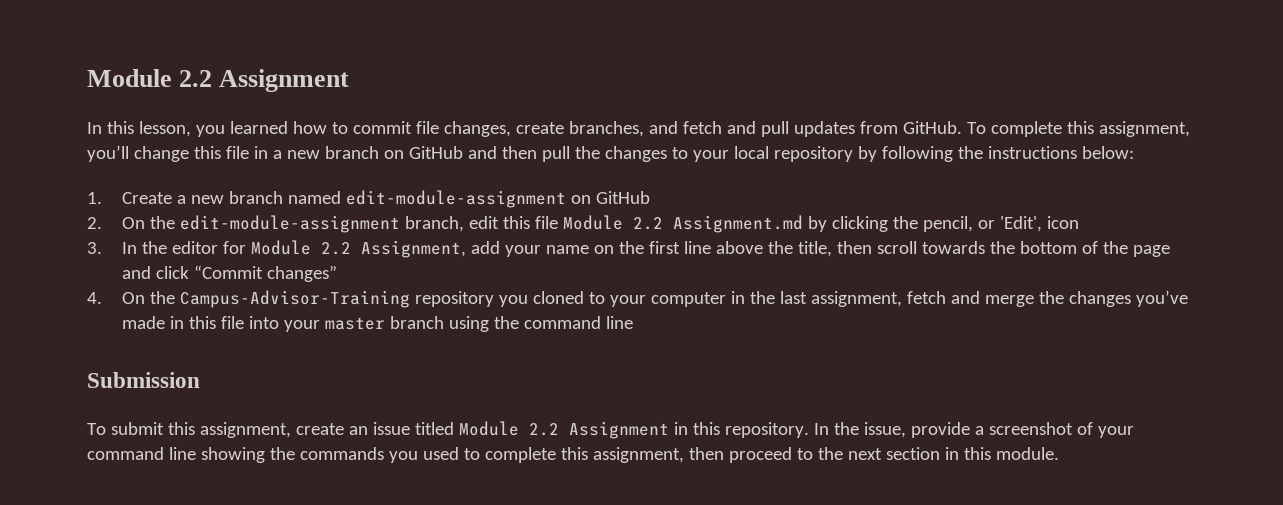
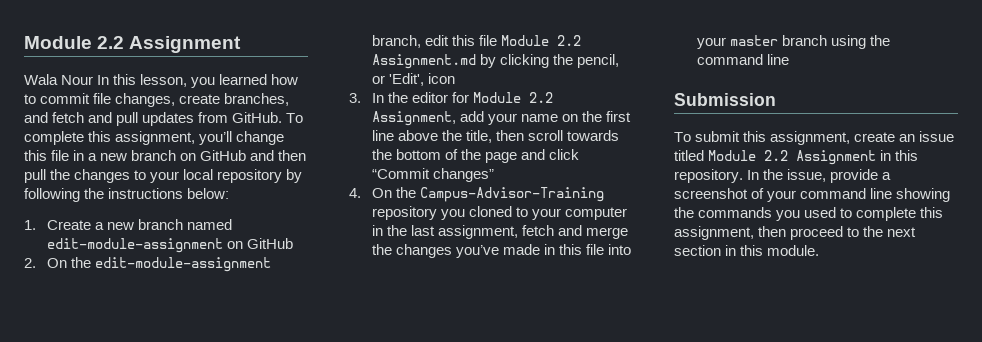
- In this lesson, you learned how to commit file changes, create branches, and fetch and pull updates from GitHub.
+ Wala Nour In this lesson, you learned how to commit file changes, create branches, and fetch and pull updates from GitHub.

